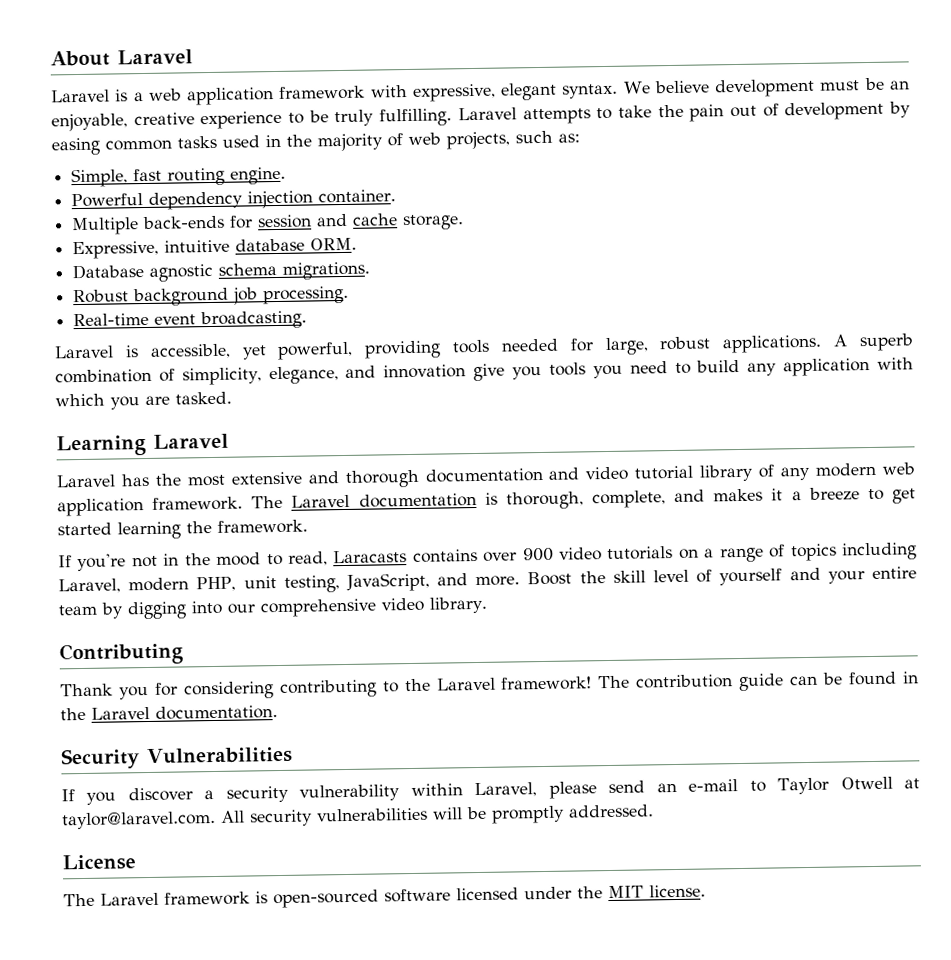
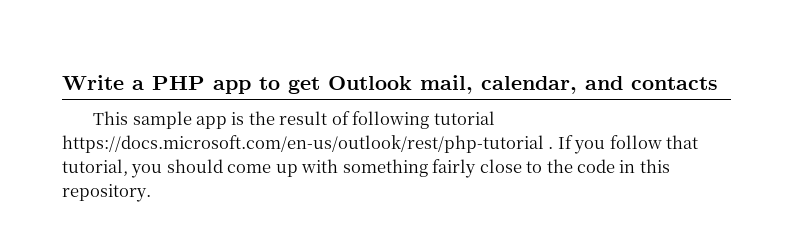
- About Laravel
- Laravel is a web application framework with expressive, elegant syntax. We believe development must be an enjoyable, creative experience to be truly fulfilling. Laravel attempts to take the pain out of development by easing common tasks used in the majority of web projects, such as:
- Simple, fast routing engine.
- Powerful dependency injection container.
- Multiple back-ends for session and cache storage.
- Expressive, intuitive database ORM.
- Database agnostic schema migrations.
- Robust background job processing.
- Real-time event broadcasting.
- Laravel is accessible, yet powerful, providing tools needed for large, robust applications. A superb combination of simplicity, elegance, and innovation give you tools you need to build any application with which you are tasked.
- Learning Laravel
- Laravel has the most extensive and thorough documentation and video tutorial library of any modern web application framework. The Laravel documentation is thorough, complete, and makes it a breeze to get started learning the framework.
- If you're not in the mood to read, Laracasts contains over 900 video tutorials on a range of topics including Laravel, modern PHP, unit testing, JavaScript, and more. Boost the skill level of yourself and your entire team by digging into our comprehensive video library.
- Contributing
- Thank you for considering contributing to the Laravel framework! The contribution guide can be found in the Laravel documentation.
- Security Vulnerabilities
- If you discover a security vulnerability within Laravel, please send an e-mail to Taylor Otwell at taylor@laravel.com. All security vulnerabilities will be promptly addressed.
- License
- The Laravel framework is open-sourced software licensed under the MIT license.
+ Write a PHP app to get Outlook mail, calendar, and contacts
+ This sample app is the result of following tutorial https://docs.microsoft.com/en-us/outlook/rest/php-tutorial . If you follow that tutorial, you should come up with something fairly close to the code in this repository.

